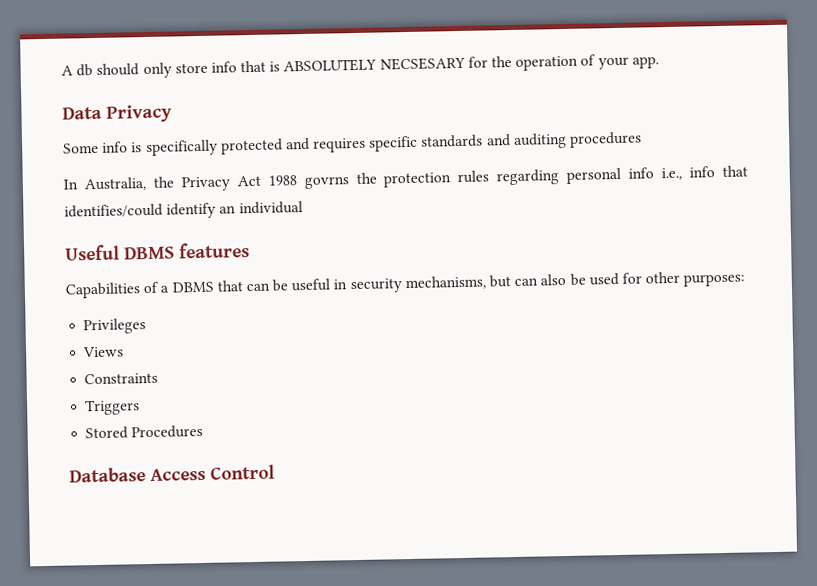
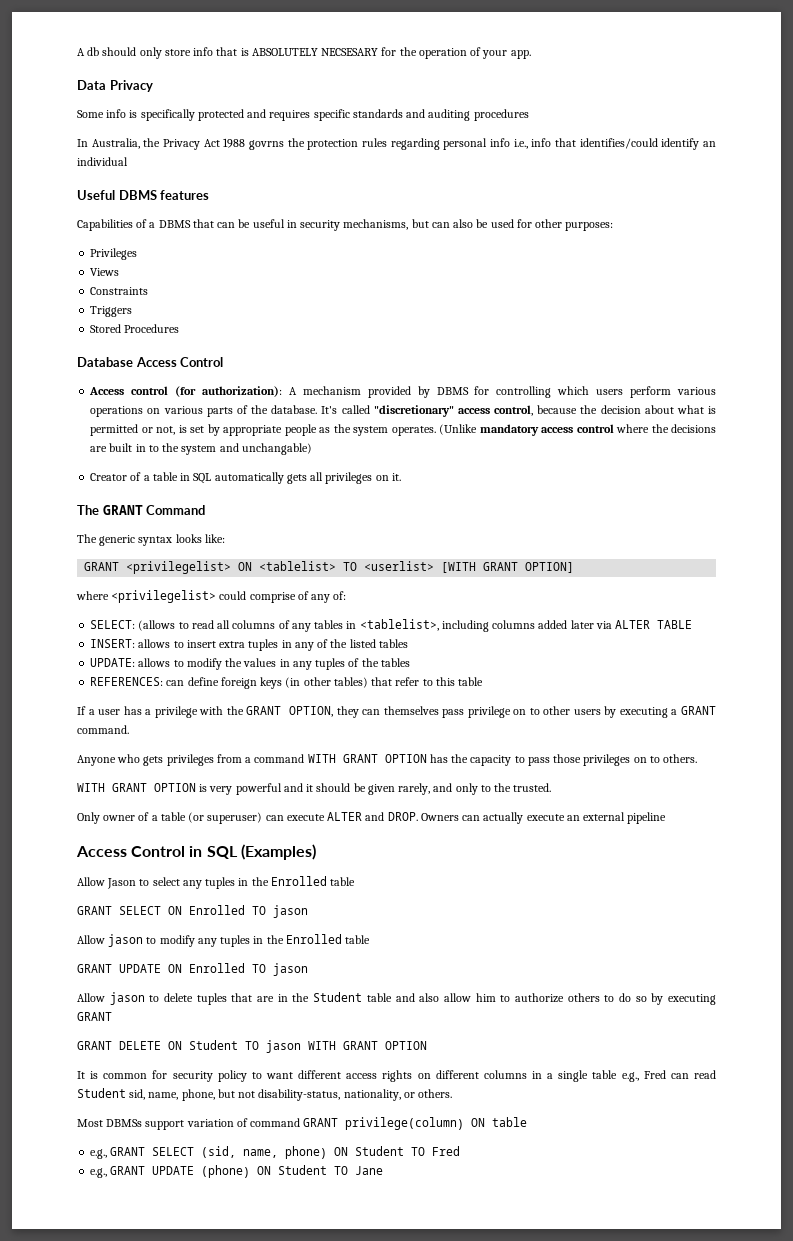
+ Access control (for authorization): A mechanism provided by DBMS for controlling which users perform various operations on various parts of the database. It's called "discretionary" access control, because the decision about what is permitted or not, is set by appropriate people as the system operates. (Unlike mandatory access control where the decisions are built in to the system and unchangable)
+ Creator of a table in SQL automatically gets all privileges on it.
+ The GRANT Command
+ The generic syntax looks like:
+ GRANT <privilegelist> ON <tablelist> TO <userlist> [WITH GRANT OPTION]
+ where <privilegelist> could comprise of any of:
+ SELECT: (allows to read all columns of any tables in <tablelist>, including columns added later via ALTER TABLE
+ INSERT: allows to insert extra tuples in any of the listed tables
+ UPDATE: allows to modify the values in any tuples of the tables
+ REFERENCES: can define foreign keys (in other tables) that refer to this table
+ If a user has a privilege with the GRANT OPTION, they can themselves pass privilege on to other users by executing a GRANT command.
+ Anyone who gets privileges from a command WITH GRANT OPTION has the capacity to pass those privileges on to others.
+ WITH GRANT OPTION is very powerful and it should be given rarely, and only to the trusted.
+ Only owner of a table (or superuser) can execute ALTER and DROP. Owners can actually execute an external pipeline
+ Access Control in SQL (Examples)
+ Allow Jason to select any tuples in the Enrolled table
+ GRANT SELECT ON Enrolled TO jason
+ Allow jason to modify any tuples in the Enrolled table
+ GRANT UPDATE ON Enrolled TO jason
+ Allow jason to delete tuples that are in the Student table and also allow him to authorize others to do so by executing GRANT
+ GRANT DELETE ON Student TO jason WITH GRANT OPTION
+ It is common for security policy to want different access rights on different columns in a single table e.g., Fred can read Student sid, name, phone, but not disability-status, nationality, or others.
+ Most DBMSs support variation of command GRANT privilege(column) ON table
+ e.g., GRANT SELECT (sid, name, phone) ON Student TO Fred
+ e.g., GRANT UPDATE (phone) ON Student TO Jane

